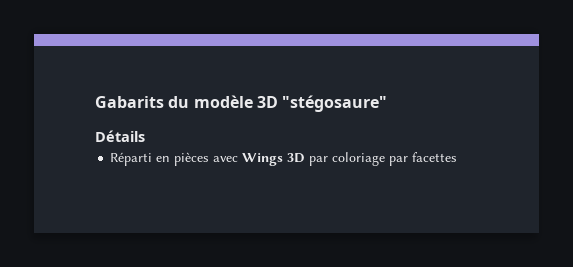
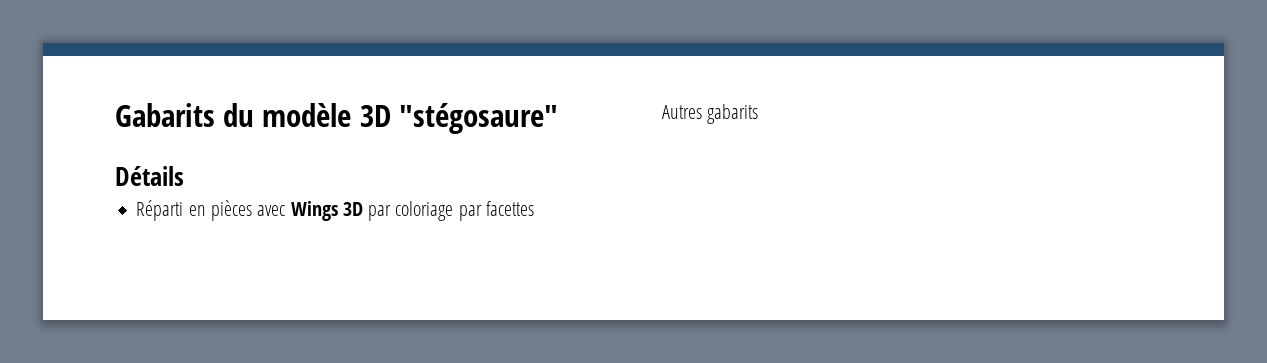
+ Autres gabarits

